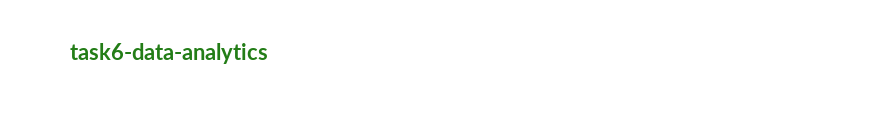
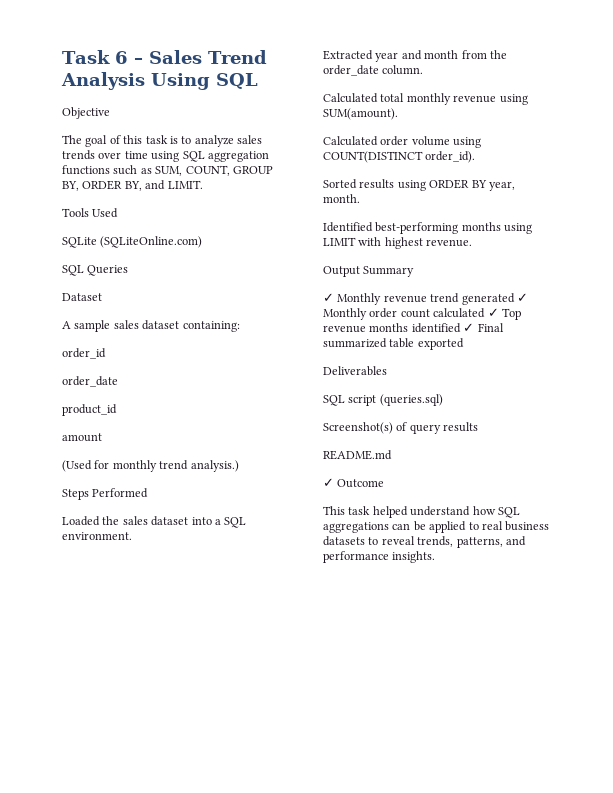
- task6-data-analytics
+ Task 6 – Sales Trend Analysis Using SQL
+ Objective
+ The goal of this task is to analyze sales trends over time using SQL aggregation functions such as SUM, COUNT, GROUP BY, ORDER BY, and LIMIT.
+ Tools Used
+ SQLite (SQLiteOnline.com)
+ SQL Queries
+ Dataset
+ A sample sales dataset containing:
+ order_id
+ order_date
+ product_id
+ amount
+ (Used for monthly trend analysis.)
+ Steps Performed
+ Loaded the sales dataset into a SQL environment.
+ Extracted year and month from the order_date column.
+ Calculated total monthly revenue using SUM(amount).
+ Calculated order volume using COUNT(DISTINCT order_id).
+ Sorted results using ORDER BY year, month.
+ Identified best-performing months using LIMIT with highest revenue.
+ Output Summary
+ ✓ Monthly revenue trend generated ✓ Monthly order count calculated ✓ Top revenue months identified ✓ Final summarized table exported
+ Deliverables
+ SQL script (queries.sql)
+ Screenshot(s) of query results
+ README.md
+ ✓ Outcome
+ This task helped understand how SQL aggregations can be applied to real business datasets to reveal trends, patterns, and performance insights.

